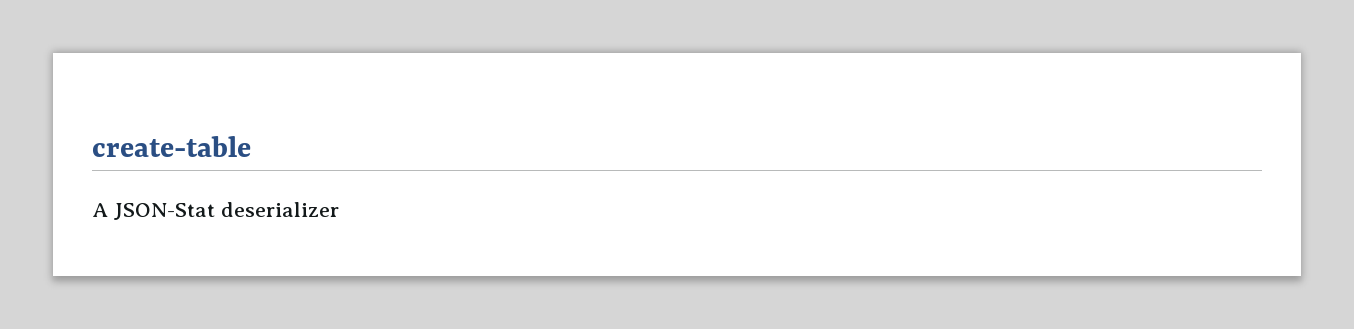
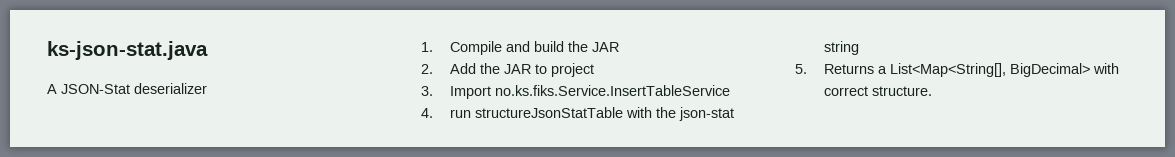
- create-table
+ ks-json-stat.java
+ 1. Compile and build the JAR
+ 2. Add the JAR to project
+ 3. Import no.ks.fiks.Service.InsertTableService
+ 4. run structureJsonStatTable with the json-stat string
+ 5. Returns a List<Map<String[], BigDecimal> with correct structure.

